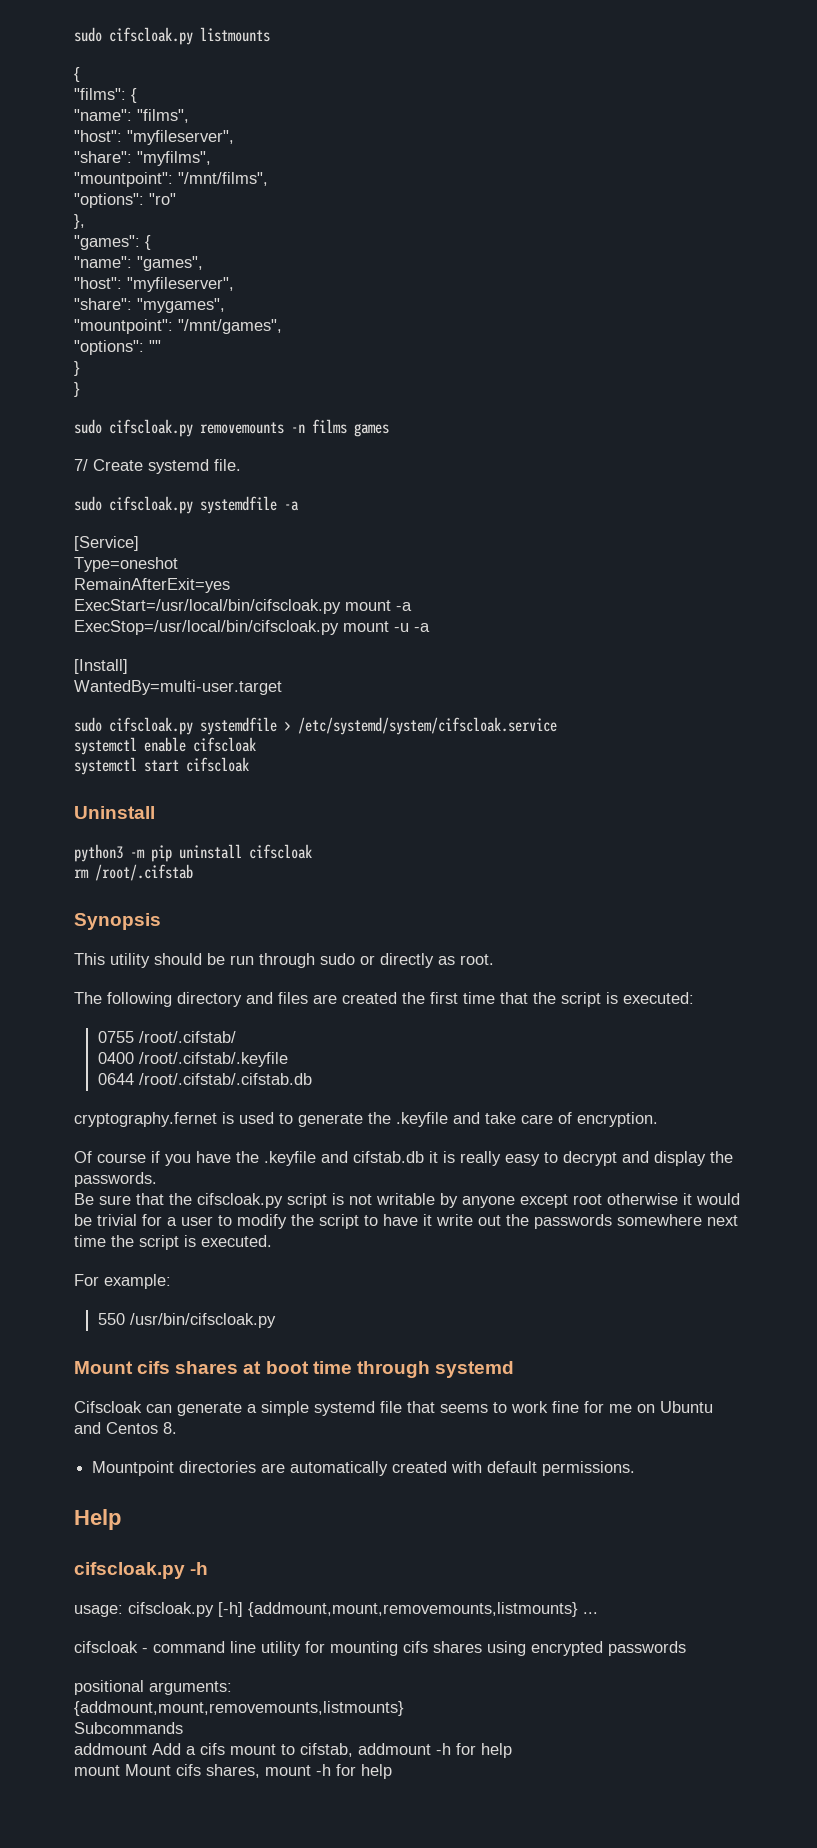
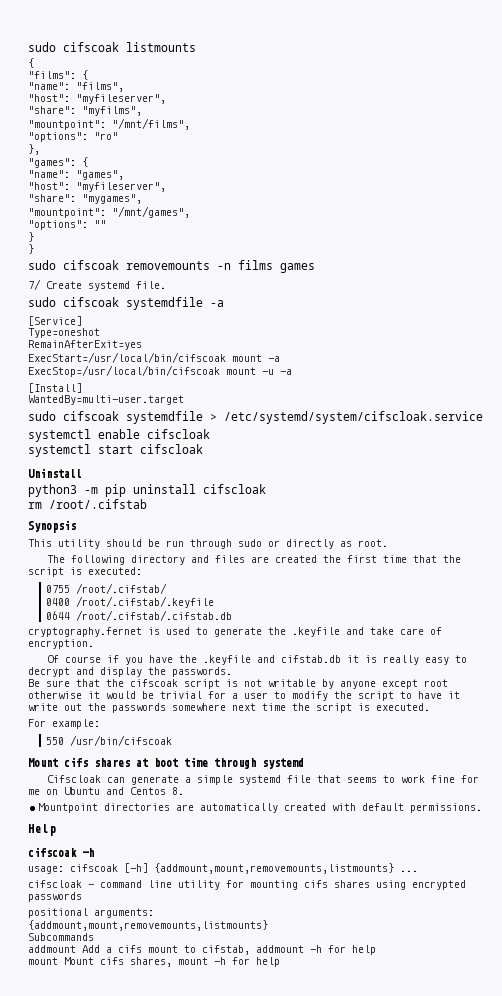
- sudo cifscloak.py listmounts
+ sudo cifscoak listmounts
- sudo cifscloak.py removemounts -n films games
+ sudo cifscoak removemounts -n films games
- sudo cifscloak.py systemdfile -a
+ sudo cifscoak systemdfile -a
- ExecStart=/usr/local/bin/cifscloak.py mount -a
+ ExecStart=/usr/local/bin/cifscoak mount -a
- ExecStop=/usr/local/bin/cifscloak.py mount -u -a
+ ExecStop=/usr/local/bin/cifscoak mount -u -a
- sudo cifscloak.py systemdfile > /etc/systemd/system/cifscloak.service
+ sudo cifscoak systemdfile > /etc/systemd/system/cifscloak.service
- Be sure that the cifscloak.py script is not writable by anyone except root otherwise it would be trivial for a user to modify the script to have it write out the passwords somewhere next time the script is executed.
+ Be sure that the cifscoak script is not writable by anyone except root otherwise it would be trivial for a user to modify the script to have it write out the passwords somewhere next time the script is executed.
- 550 /usr/bin/cifscloak.py
+ 550 /usr/bin/cifscoak
- cifscloak.py -h
+ cifscoak -h
- usage: cifscloak.py [-h] {addmount,mount,removemounts,listmounts} ...
+ usage: cifscoak [-h] {addmount,mount,removemounts,listmounts} ...

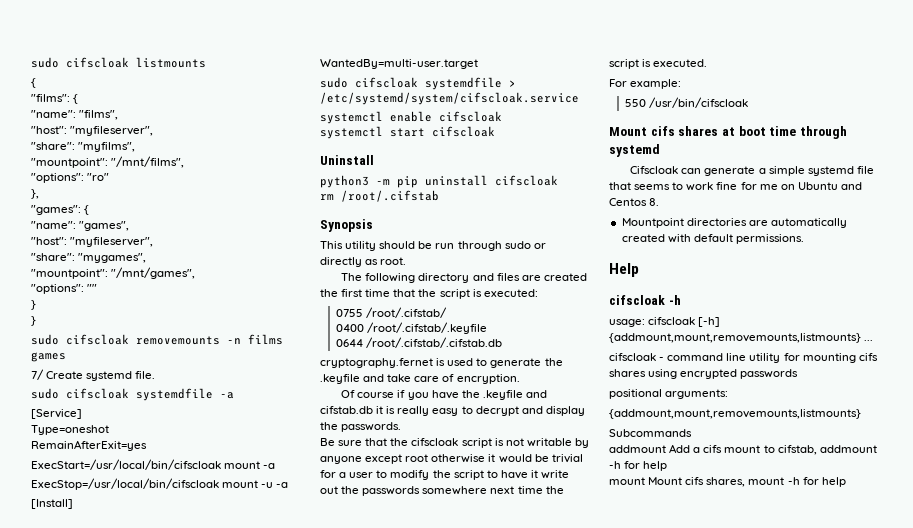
- sudo cifscoak listmounts
+ sudo cifscloak listmounts
- sudo cifscoak removemounts -n films games
+ sudo cifscloak removemounts -n films games
- sudo cifscoak systemdfile -a
+ sudo cifscloak systemdfile -a
- ExecStart=/usr/local/bin/cifscoak mount -a
+ ExecStart=/usr/local/bin/cifscloak mount -a
- ExecStop=/usr/local/bin/cifscoak mount -u -a
+ ExecStop=/usr/local/bin/cifscloak mount -u -a
- sudo cifscoak systemdfile > /etc/systemd/system/cifscloak.service
+ sudo cifscloak systemdfile > /etc/systemd/system/cifscloak.service
- Be sure that the cifscoak script is not writable by anyone except root otherwise it would be trivial for a user to modify the script to have it write out the passwords somewhere next time the script is executed.
+ Be sure that the cifscloak script is not writable by anyone except root otherwise it would be trivial for a user to modify the script to have it write out the passwords somewhere next time the script is executed.
- 550 /usr/bin/cifscoak
+ 550 /usr/bin/cifscloak
- cifscoak -h
+ cifscloak -h
- usage: cifscoak [-h] {addmount,mount,removemounts,listmounts} ...
+ usage: cifscloak [-h] {addmount,mount,removemounts,listmounts} ...

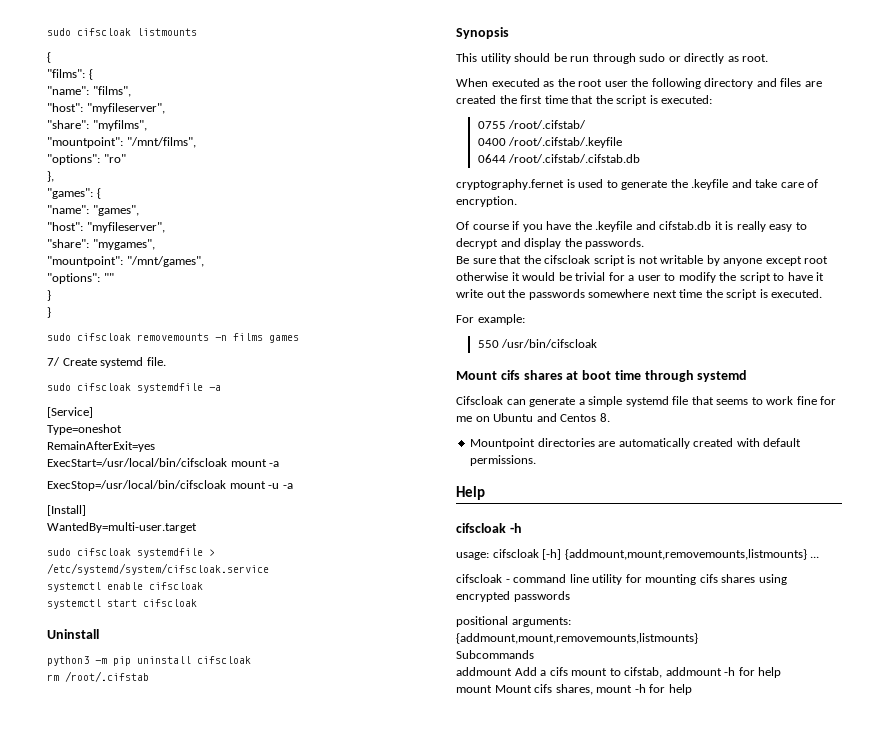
- The following directory and files are created the first time that the script is executed:
+ When executed as the root user the following directory and files are created the first time that the script is executed:

